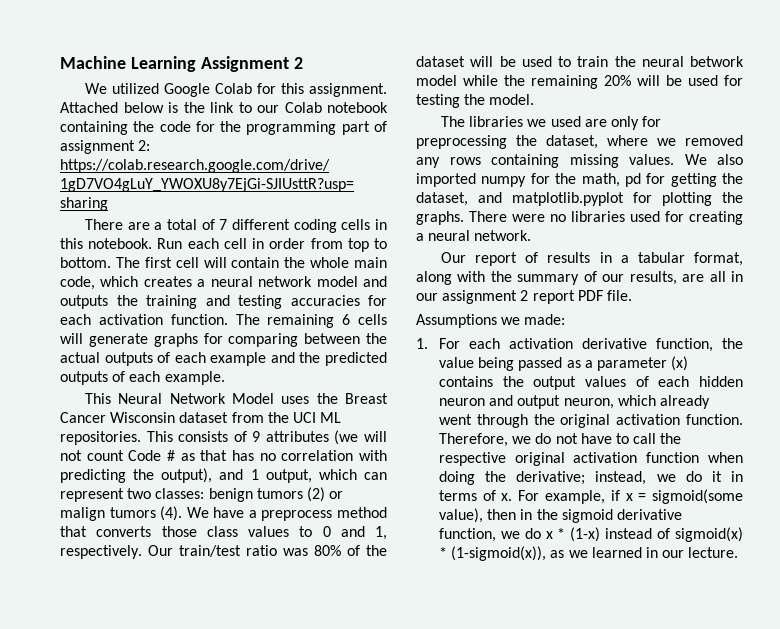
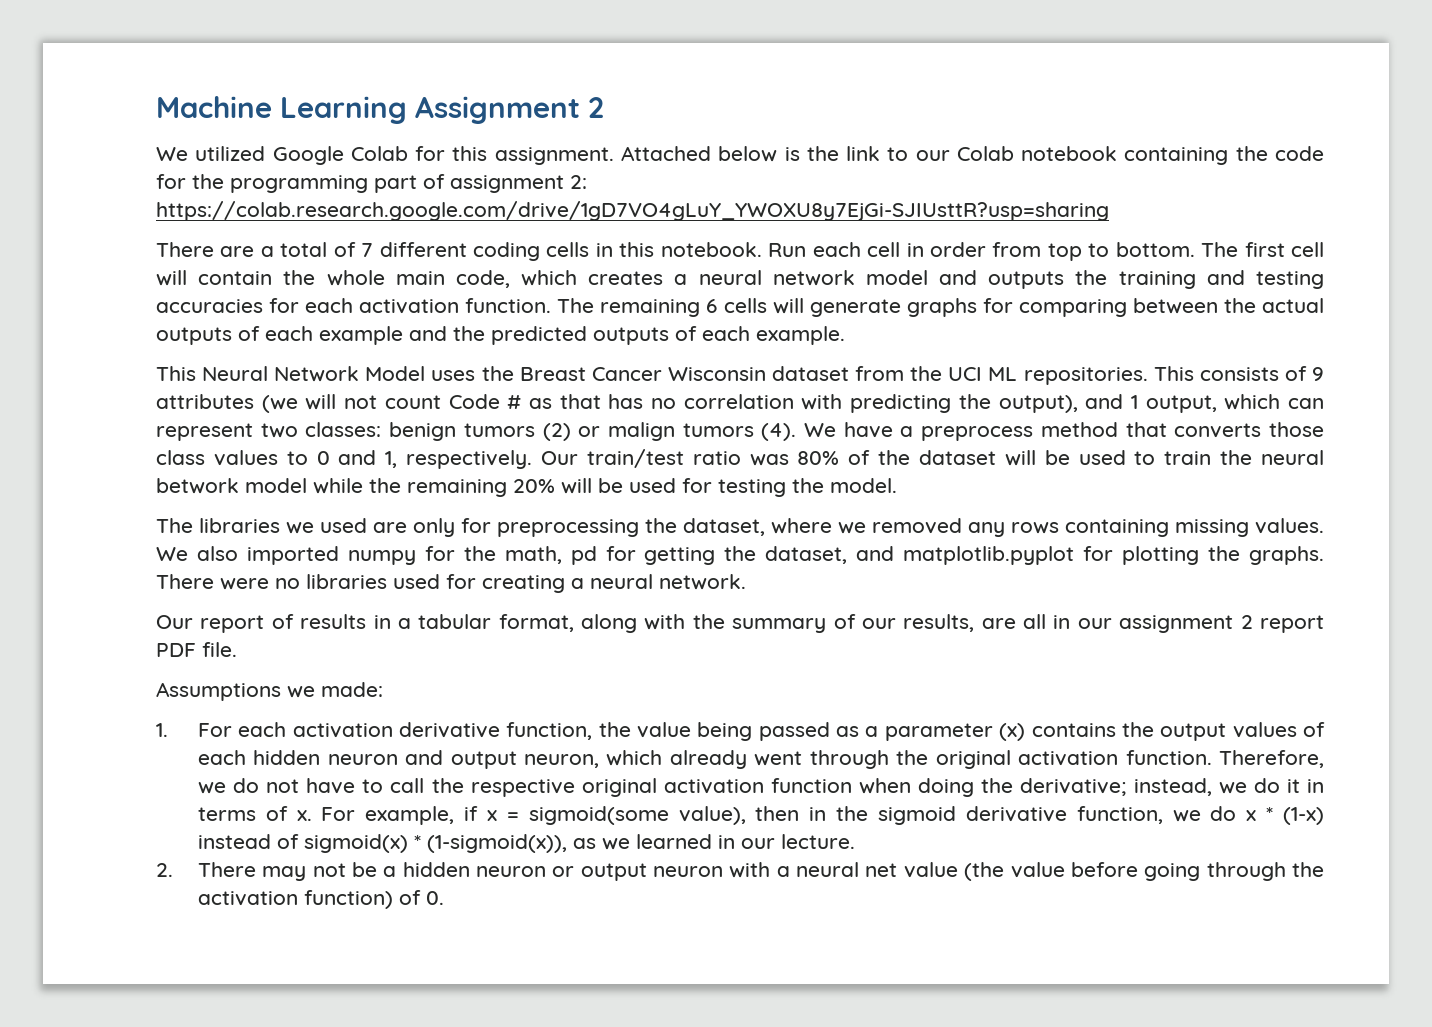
+ 2. There may not be a hidden neuron or output neuron with a neural net value (the value before going through the activation function) of 0.

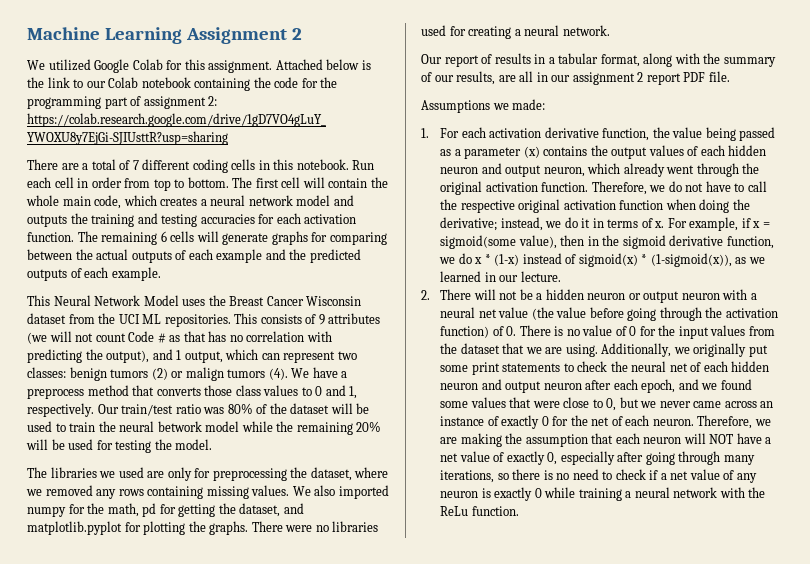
- 2. There may not be a hidden neuron or output neuron with a neural net value (the value before going through the activation function) of 0.
+ 2. There will not be a hidden neuron or output neuron with a neural net value (the value before going through the activation function) of 0. There is no value of 0 for the input values from the dataset that we are using. Additionally, we originally put some print statements to check the neural net of each hidden neuron and output neuron after each epoch, and we found some values that were close to 0, but we never came across an instance of exactly 0 for the net of each neuron. Therefore, we are making the assumption that each neuron will NOT have a net value of exactly 0, especially after going through many iterations, so there is no need to check if a net value of any neuron is exactly 0 while training a neural network with the ReLu function.

